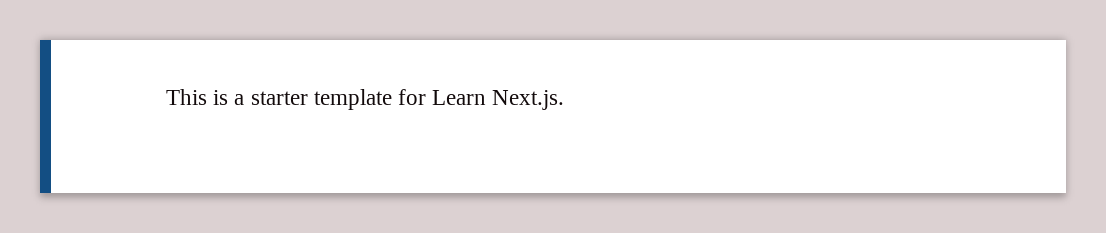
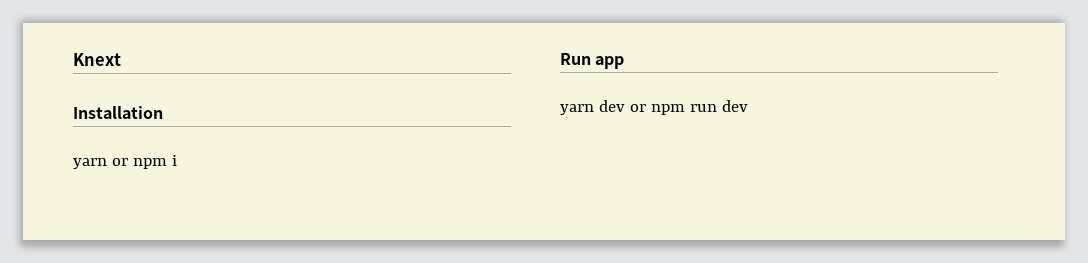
- This is a starter template for Learn Next.js.
+ Knext
+ Installation
+ yarn or npm i
+ Run app
+ yarn dev or npm run dev

